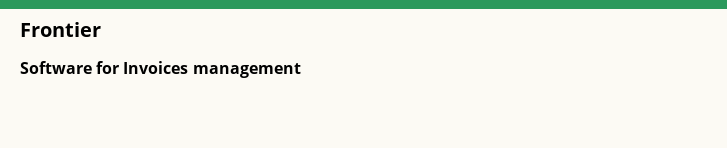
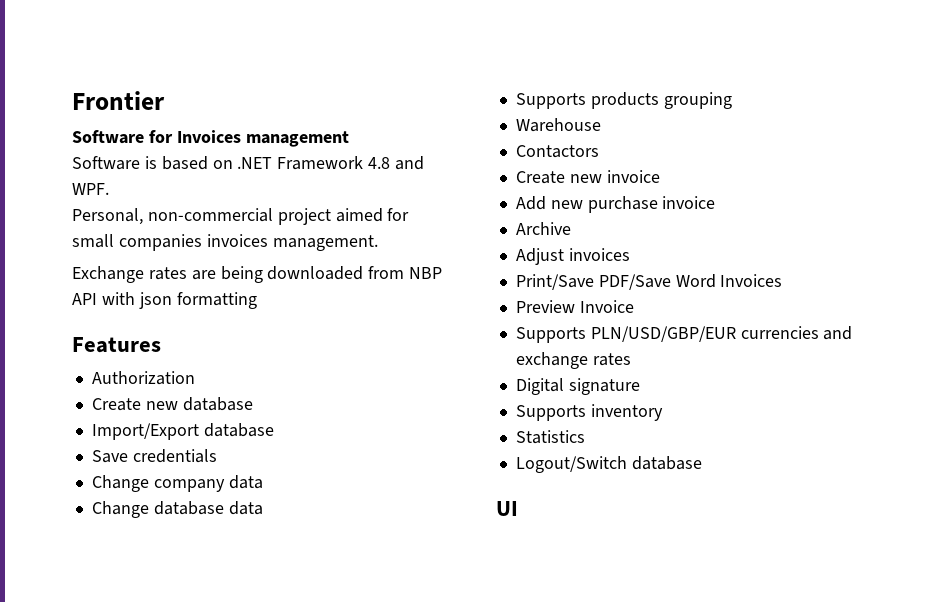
+ Software is based on .NET Framework 4.8 and WPF.
+ Personal, non-commercial project aimed for small companies invoices management.
+ Exchange rates are being downloaded from NBP API with json formatting
+ Features
+ Authorization
+ Create new database
+ Import/Export database
+ Save credentials
+ Change company data
+ Change database data
+ Supports products grouping
+ Warehouse
+ Contactors
+ Create new invoice
+ Add new purchase invoice
+ Archive
+ Adjust invoices
+ Print/Save PDF/Save Word Invoices
+ Preview Invoice
+ Supports PLN/USD/GBP/EUR currencies and exchange rates
+ Digital signature
+ Supports inventory
+ Statistics
+ Logout/Switch database
+ UI

